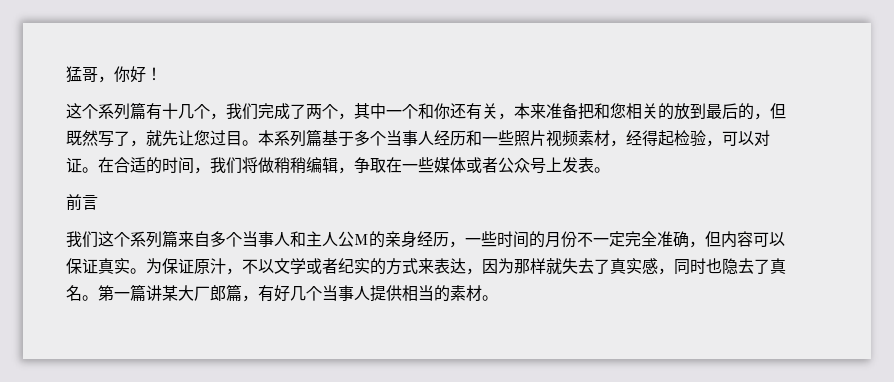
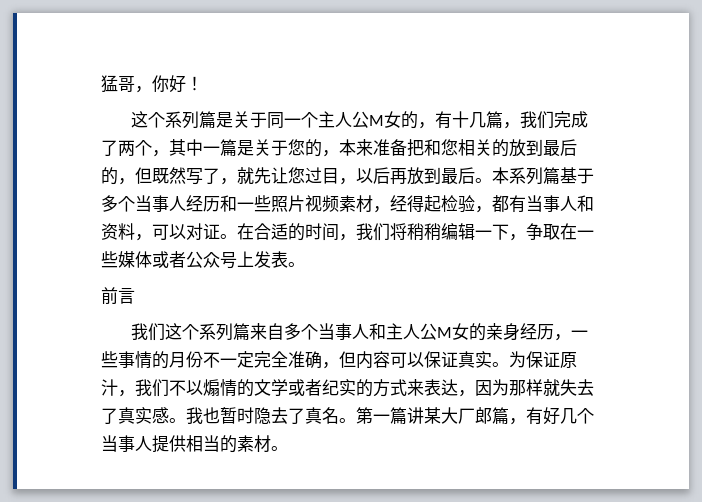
- 这个系列篇有十几个，我们完成了两个，其中一个和你还有关，本来准备把和您相关的放到最后的，但既然写了，就先让您过目。
+ 这个系列篇是关于同一个主人公M女的，有十几篇，我们完成了两个，其中一篇是关于您的，本来准备把和您相关的放到最后的，但既然写了，就先让您过目，以后再放到最后。
- 本系列篇基于多个当事人经历和一些照片视频素材，经得起检验，可以对证。
+ 本系列篇基于多个当事人经历和一些照片视频素材，经得起检验，都有当事人和资料，可以对证。
- 在合适的时间，我们将做稍稍编辑，争取在一些媒体或者公众号上发表。
+ 在合适的时间，我们将稍稍编辑一下，争取在一些媒体或者公众号上发表。
- 我们这个系列篇来自多个当事人和主人公M的亲身经历，一些时间的月份不一定完全准确，但内容可以保证真实。
+ 我们这个系列篇来自多个当事人和主人公M女的亲身经历，一些事情的月份不一定完全准确，但内容可以保证真实。
- 为保证原汁，不以文学或者纪实的方式来表达，因为那样就失去了真实感，同时也隐去了真名。
+ 为保证原汁，我们不以煽情的文学或者纪实的方式来表达，因为那样就失去了真实感。我也暂时隐去了真名。

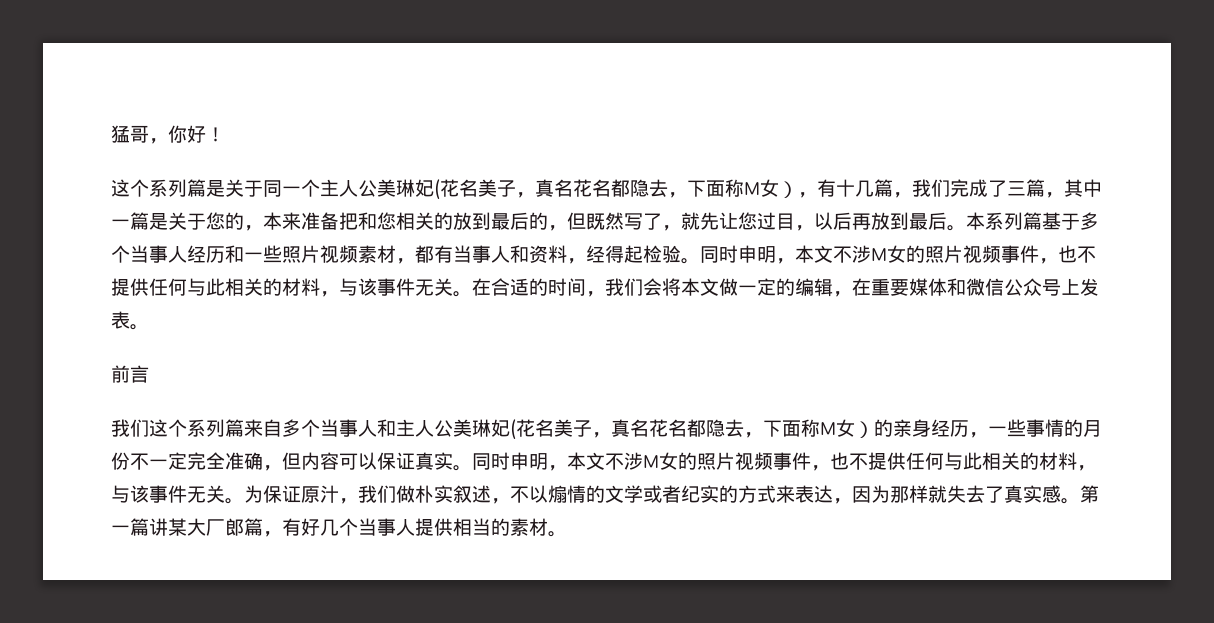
- 这个系列篇是关于同一个主人公M女的，有十几篇，我们完成了两个，其中一篇是关于您的，本来准备把和您相关的放到最后的，但既然写了，就先让您过目，以后再放到最后。
+ 这个系列篇是关于同一个主人公美琳妃(花名美子，真名花名都隐去，下面称M女），有十几篇，我们完成了三篇，其中一篇是关于您的，本来准备把和您相关的放到最后的，但既然写了，就先让您过目，以后再放到最后。
- 本系列篇基于多个当事人经历和一些照片视频素材，经得起检验，都有当事人和资料，可以对证。
+ 本系列篇基于多个当事人经历和一些照片视频素材，都有当事人和资料，经得起检验。同时申明，本文不涉M女的照片视频事件，也不提供任何与此相关的材料，与该事件无关。
- 在合适的时间，我们将稍稍编辑一下，争取在一些媒体或者公众号上发表。
+ 在合适的时间，我们会将本文做一定的编辑，在重要媒体和微信公众号上发表。
- 我们这个系列篇来自多个当事人和主人公M女的亲身经历，一些事情的月份不一定完全准确，但内容可以保证真实。
+ 我们这个系列篇来自多个当事人和主人公美琳妃(花名美子，真名花名都隐去，下面称M女）的亲身经历，一些事情的月份不一定完全准确，但内容可以保证真实。同时申明，本文不涉M女的照片视频事件，也不提供任何与此相关的材料，与该事件无关。
- 为保证原汁，我们不以煽情的文学或者纪实的方式来表达，因为那样就失去了真实感。
+ 为保证原汁，我们做朴实叙述，不以煽情的文学或者纪实的方式来表达，因为那样就失去了真实感。
- 我也暂时隐去了真名。

